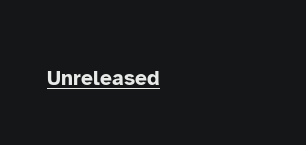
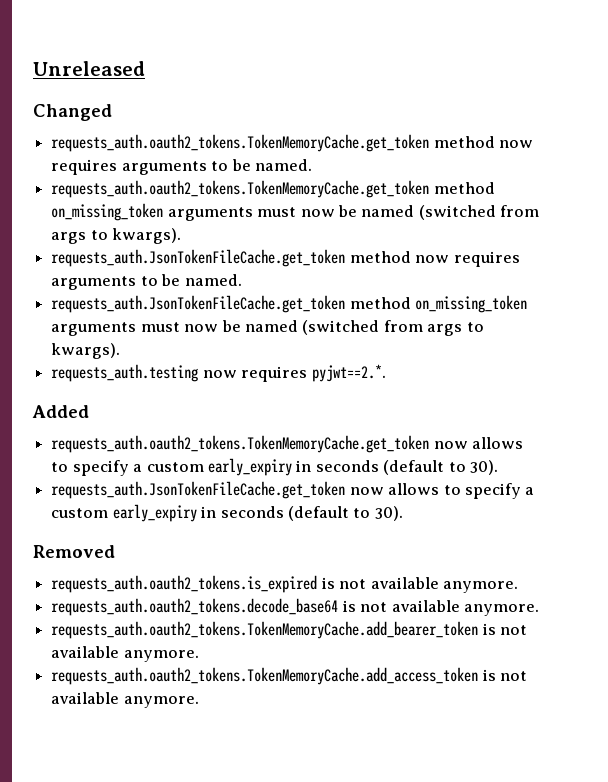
+ Changed
+ requests_auth.oauth2_tokens.TokenMemoryCache.get_token method now requires arguments to be named.
+ requests_auth.oauth2_tokens.TokenMemoryCache.get_token method on_missing_token arguments must now be named (switched from args to kwargs).
+ requests_auth.JsonTokenFileCache.get_token method now requires arguments to be named.
+ requests_auth.JsonTokenFileCache.get_token method on_missing_token arguments must now be named (switched from args to kwargs).
+ requests_auth.testing now requires pyjwt==2.*.
+ Added
+ requests_auth.oauth2_tokens.TokenMemoryCache.get_token now allows to specify a custom early_expiry in seconds (default to 30).
+ requests_auth.JsonTokenFileCache.get_token now allows to specify a custom early_expiry in seconds (default to 30).
+ Removed
+ requests_auth.oauth2_tokens.is_expired is not available anymore.
+ requests_auth.oauth2_tokens.decode_base64 is not available anymore.
+ requests_auth.oauth2_tokens.TokenMemoryCache.add_bearer_token is not available anymore.
+ requests_auth.oauth2_tokens.TokenMemoryCache.add_access_token is not available anymore.

